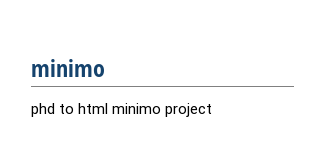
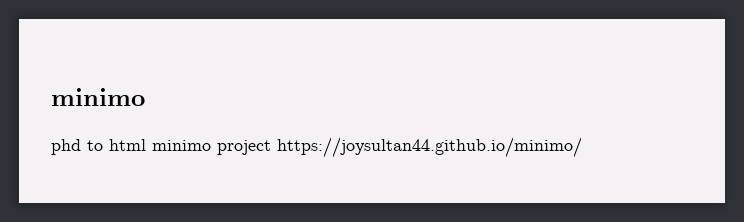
- phd to html minimo project
+ phd to html minimo project https://joysultan44.github.io/minimo/

